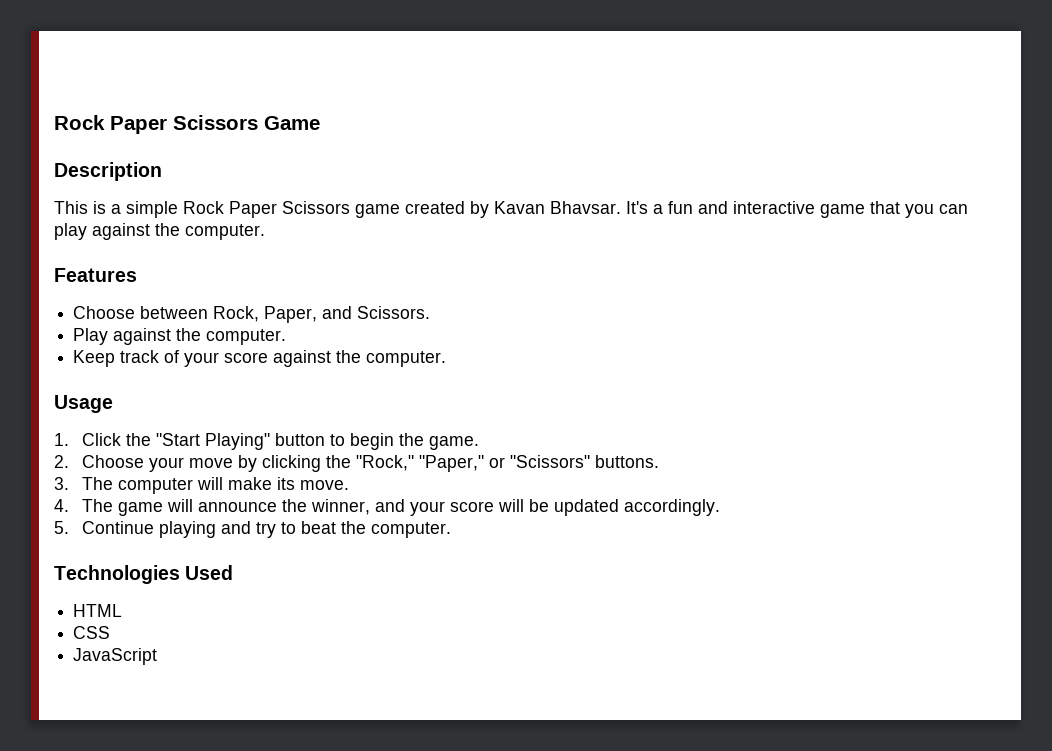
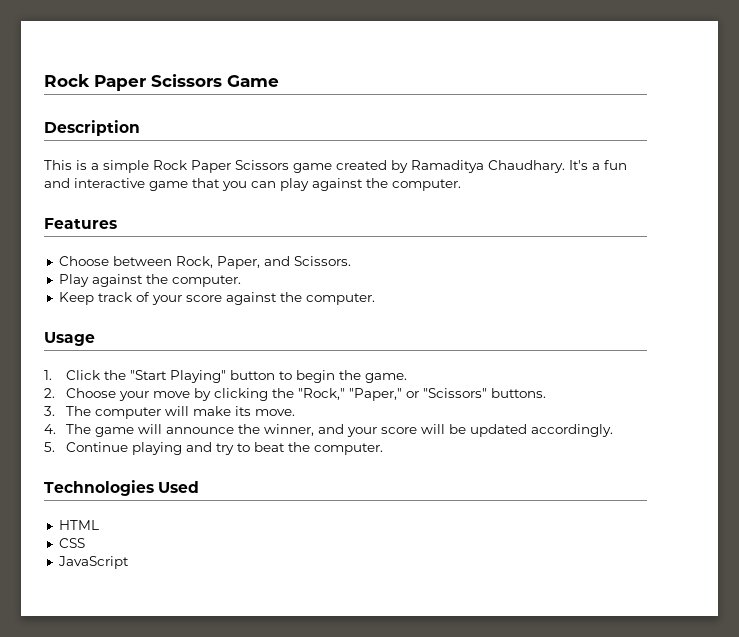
- This is a simple Rock Paper Scissors game created by Kavan Bhavsar.
+ This is a simple Rock Paper Scissors game created by Ramaditya Chaudhary.

